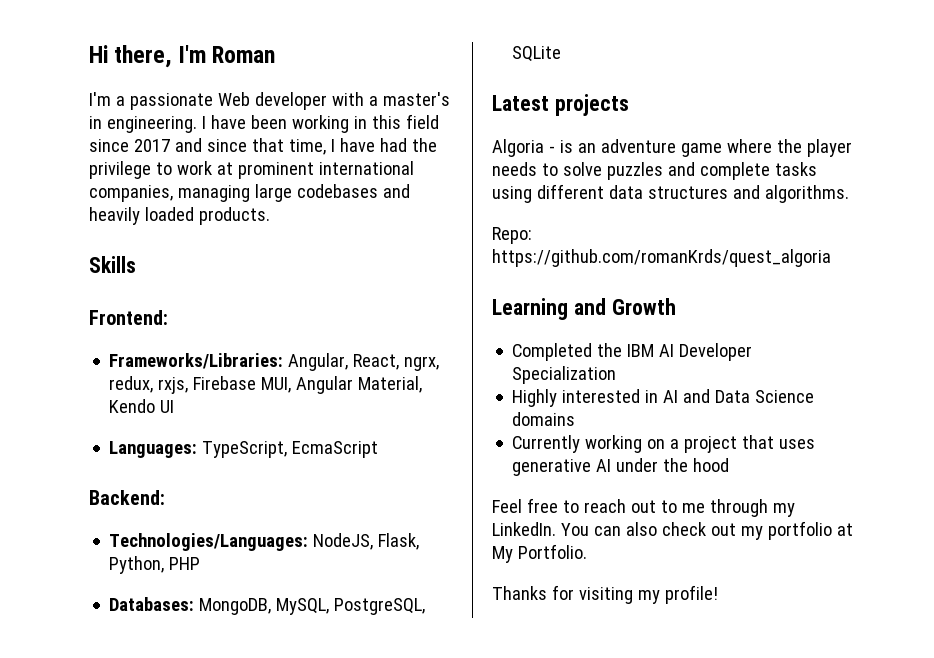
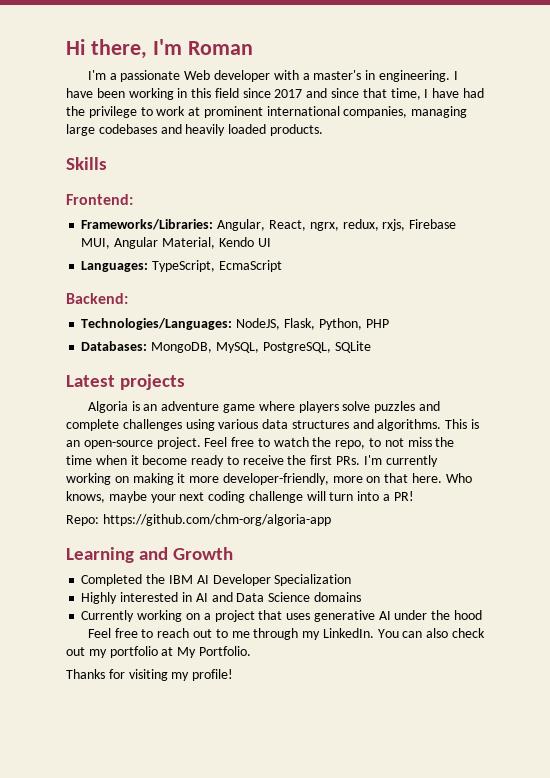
- Algoria - is an adventure game where the player needs to solve puzzles and complete tasks using different data structures and algorithms.
+ Algoria is an adventure game where players solve puzzles and complete challenges using various data structures and algorithms. This is an open-source project. Feel free to watch the repo, to not miss the time when it become ready to receive the first PRs. I'm currently working on making it more developer-friendly, more on that here. Who knows, maybe your next coding challenge will turn into a PR!
- Repo: https://github.com/romanKrds/quest_algoria
+ Repo: https://github.com/chm-org/algoria-app

